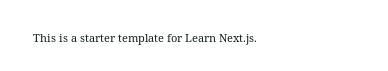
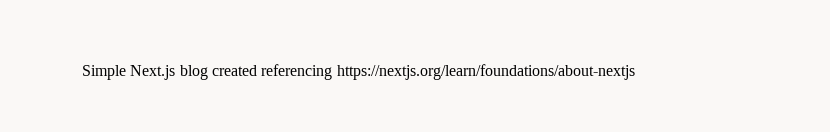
- This is a starter template for Learn Next.js.
+ Simple Next.js blog created referencing https://nextjs.org/learn/foundations/about-nextjs

